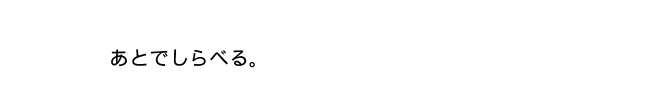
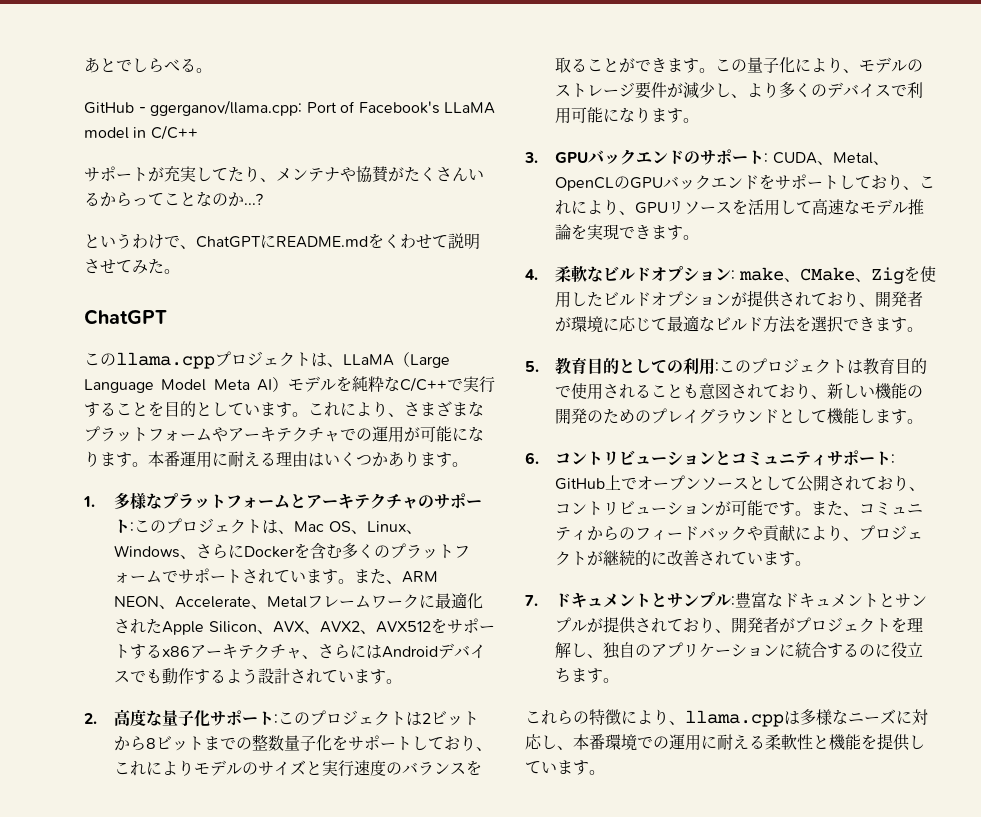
+ GitHub - ggerganov/llama.cpp: Port of Facebook's LLaMA model in C/C++
+ サポートが充実してたり、メンテナや協賛がたくさんいるからってことなのか...?
+ というわけで、ChatGPTにREADME.mdをくわせて説明させてみた。
+ ChatGPT
+ このllama.cppプロジェクトは、LLaMA（Large Language Model Meta AI）モデルを純粋なC/C++で実行することを目的としています。これにより、さまざまなプラットフォームやアーキテクチャでの運用が可能になります。本番運用に耐える理由はいくつかあります。
+ 1.多様なプラットフォームとアーキテクチャのサポート:このプロジェクトは、Mac OS、Linux、Windows、さらにDockerを含む多くのプラットフォームでサポートされています。また、ARM NEON、Accelerate、Metalフレームワークに最適化されたApple Silicon、AVX、AVX2、AVX512をサポートするx86アーキテクチャ、さらにはAndroidデバイスでも動作するよう設計されています。
+ 2.高度な量子化サポート:このプロジェクトは2ビットから8ビットまでの整数量子化をサポートしており、これによりモデルのサイズと実行速度のバランスを取ることができます。この量子化により、モデルのストレージ要件が減少し、より多くのデバイスで利用可能になります。
+ 3. GPUバックエンドのサポート: CUDA、Metal、OpenCLのGPUバックエンドをサポートしており、これにより、GPUリソースを活用して高速なモデル推論を実現できます。
+ 4.柔軟なビルドオプション: make、CMake、Zigを使用したビルドオプションが提供されており、開発者が環境に応じて最適なビルド方法を選択できます。
+ 5.教育目的としての利用:このプロジェクトは教育目的で使用されることも意図されており、新しい機能の開発のためのプレイグラウンドとして機能します。
+ 6.コントリビューションとコミュニティサポート: GitHub上でオープンソースとして公開されており、コントリビューションが可能です。また、コミュニティからのフィードバックや貢献により、プロジェクトが継続的に改善されています。
+ 7.ドキュメントとサンプル:豊富なドキュメントとサンプルが提供されており、開発者がプロジェクトを理解し、独自のアプリケーションに統合するのに役立ちます。
+ これらの特徴により、llama.cppは多様なニーズに対応し、本番環境での運用に耐える柔軟性と機能を提供しています。

